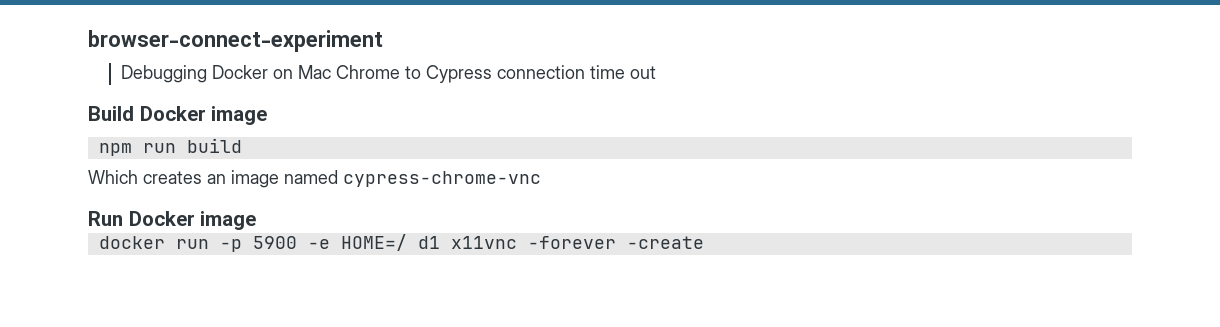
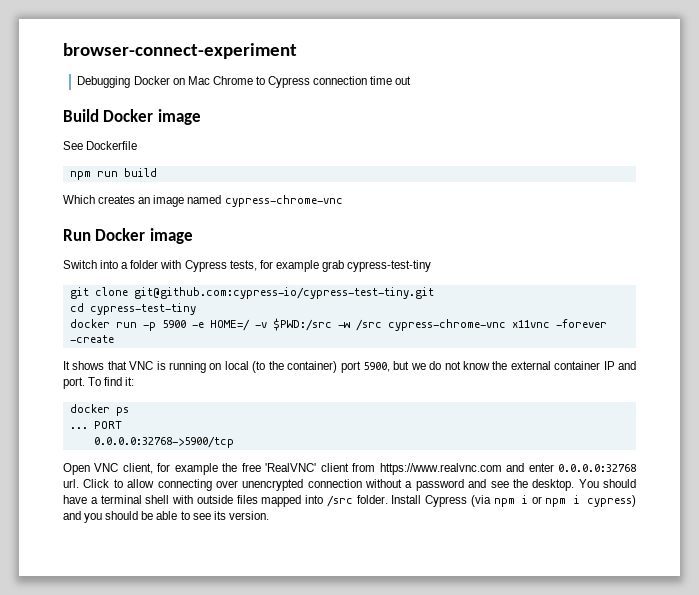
+ See Dockerfile
+ Switch into a folder with Cypress tests, for example grab cypress-test-tiny
+ git clone git@github.com:cypress-io/cypress-test-tiny.git
+ cd cypress-test-tiny
- docker run -p 5900 -e HOME=/ d1 x11vnc -forever -create
+ docker run -p 5900 -e HOME=/ -v $PWD:/src -w /src cypress-chrome-vnc x11vnc -forever -create
+ It shows that VNC is running on local (to the container) port 5900, but we do not know the external container IP and port. To find it:
+ docker ps
+ ... PORT
+ 0.0.0.0:32768->5900/tcp
+ Open VNC client, for example the free 'RealVNC' client from https://www.realvnc.com and enter 0.0.0.0:32768 url. Click to allow connecting over unencrypted connection without a password and see the desktop. You should have a terminal shell with outside files mapped into /src folder. Install Cypress (via npm i or npm i cypress) and you should be able to see its version.

